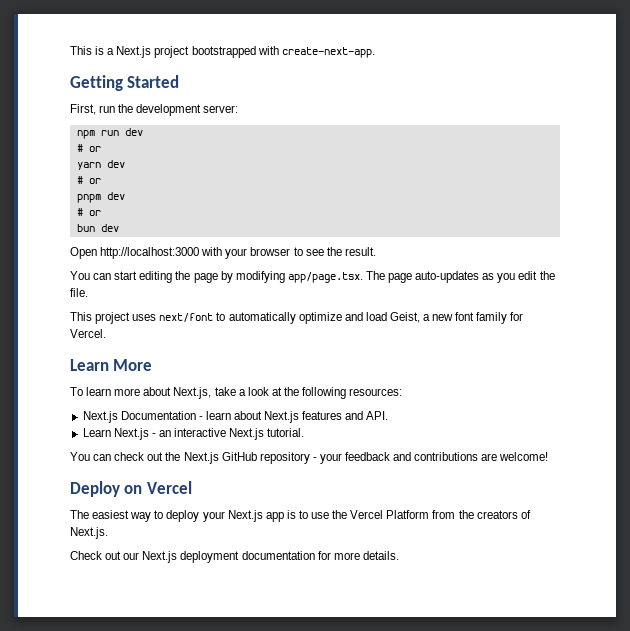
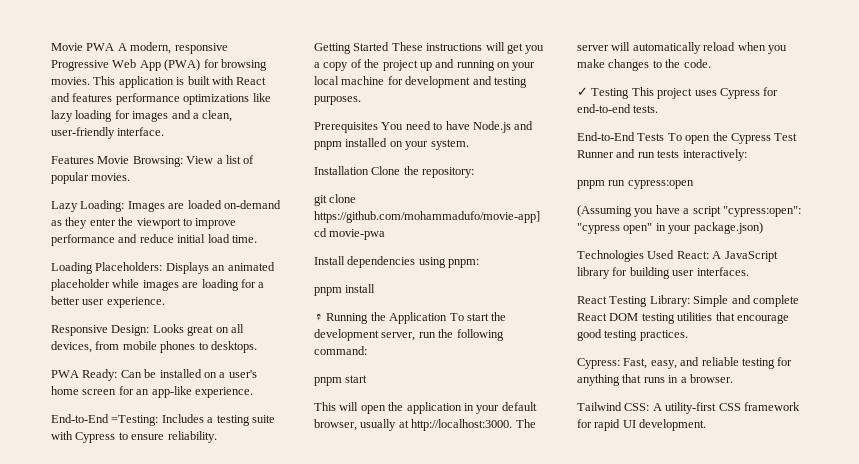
- This is a Next.js project bootstrapped with create-next-app.
- Getting Started
- First, run the development server:
- npm run dev
- # or
- yarn dev
- # or
- pnpm dev
- # or
- bun dev
- Open http://localhost:3000 with your browser to see the result.
- You can start editing the page by modifying app/page.tsx. The page auto-updates as you edit the file.
- This project uses next/font to automatically optimize and load Geist, a new font family for Vercel.
- Learn More
- To learn more about Next.js, take a look at the following resources:
- Next.js Documentation - learn about Next.js features and API.
- Learn Next.js - an interactive Next.js tutorial.
- You can check out the Next.js GitHub repository - your feedback and contributions are welcome!
- Deploy on Vercel
- The easiest way to deploy your Next.js app is to use the Vercel Platform from the creators of Next.js.
- Check out our Next.js deployment documentation for more details.
+ Movie PWA A modern, responsive Progressive Web App (PWA) for browsing movies. This application is built with React and features performance optimizations like lazy loading for images and a clean, user-friendly interface.
+ Features Movie Browsing: View a list of popular movies.
+ Lazy Loading: Images are loaded on-demand as they enter the viewport to improve performance and reduce initial load time.
+ Loading Placeholders: Displays an animated placeholder while images are loading for a better user experience.
+ Responsive Design: Looks great on all devices, from mobile phones to desktops.
+ PWA Ready: Can be installed on a user's home screen for an app-like experience.
+ End-to-End =Testing: Includes a testing suite with Cypress to ensure reliability.
+ Getting Started These instructions will get you a copy of the project up and running on your local machine for development and testing purposes.
+ Prerequisites You need to have Node.js and pnpm installed on your system.
+ Installation Clone the repository:
+ git clone https://github.com/mohammadufo/movie-app] cd movie-pwa
+ Install dependencies using pnpm:
+ pnpm install
+ ♀ Running the Application To start the development server, run the following command:
+ pnpm start
+ This will open the application in your default browser, usually at http://localhost:3000. The server will automatically reload when you make changes to the code.
+ ✓ Testing This project uses Cypress for end-to-end tests.
+ End-to-End Tests To open the Cypress Test Runner and run tests interactively:
+ pnpm run cypress:open
+ (Assuming you have a script "cypress:open": "cypress open" in your package.json)
+ Technologies Used React: A JavaScript library for building user interfaces.
+ React Testing Library: Simple and complete React DOM testing utilities that encourage good testing practices.
+ Cypress: Fast, easy, and reliable testing for anything that runs in a browser.
+ Tailwind CSS: A utility-first CSS framework for rapid UI development.

